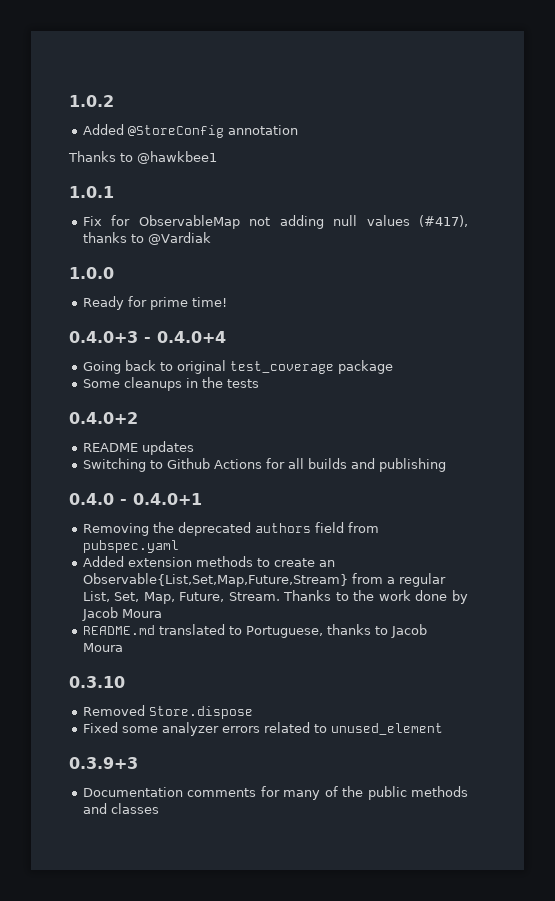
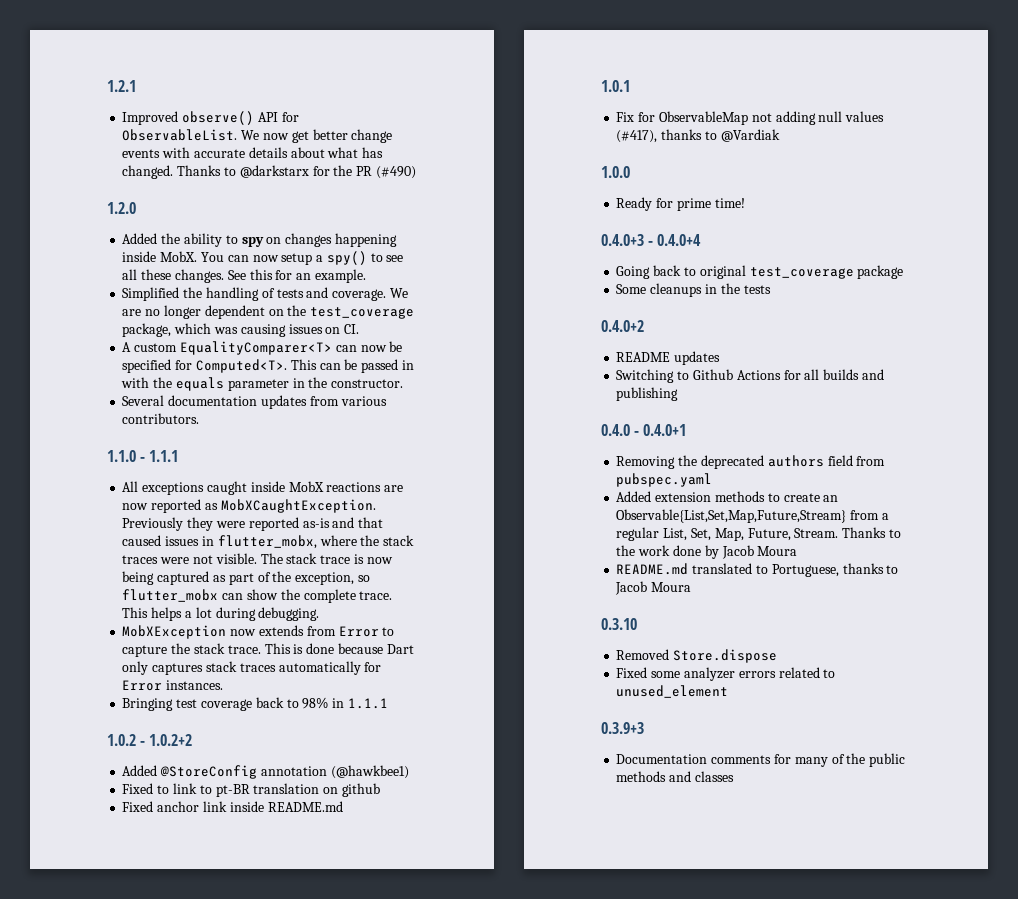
+ 1.2.1
+ Improved observe() API for ObservableList. We now get better change events with accurate details about what has changed. Thanks to @darkstarx for the PR (#490)
+ 1.2.0
+ Added the ability to spy on changes happening inside MobX. You can now setup a spy() to see all these changes. See this for an example.
+ Simplified the handling of tests and coverage. We are no longer dependent on the test_coverage package, which was causing issues on CI.
+ A custom EqualityComparer<T> can now be specified for Computed<T>. This can be passed in with the equals parameter in the constructor.
+ Several documentation updates from various contributors.
+ 1.1.0 - 1.1.1
+ All exceptions caught inside MobX reactions are now reported as MobXCaughtException. Previously they were reported as-is and that caused issues in flutter_mobx, where the stack traces were not visible. The stack trace is now being captured as part of the exception, so flutter_mobx can show the complete trace. This helps a lot during debugging.
+ MobXException now extends from Error to capture the stack trace. This is done because Dart only captures stack traces automatically for Error instances.
+ Bringing test coverage back to 98% in 1.1.1
- 1.0.2
+ 1.0.2 - 1.0.2+2
- Added @StoreConfig annotation
- Thanks to @hawkbee1
+ Added @StoreConfig annotation (@hawkbee1)
+ Fixed to link to pt-BR translation on github
+ Fixed anchor link inside README.md

